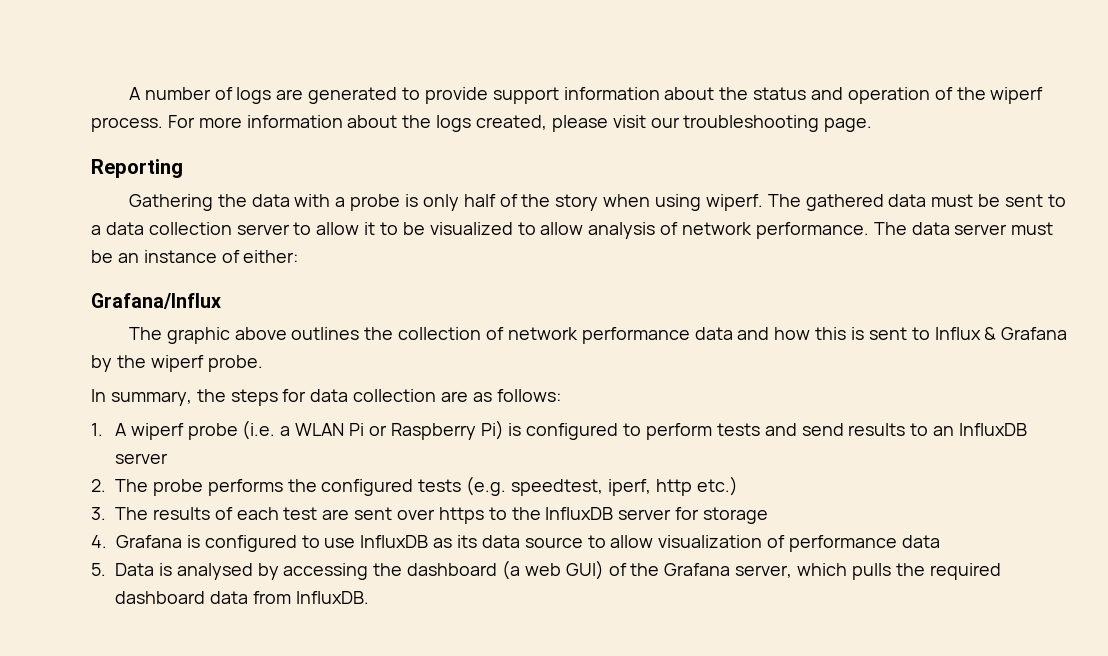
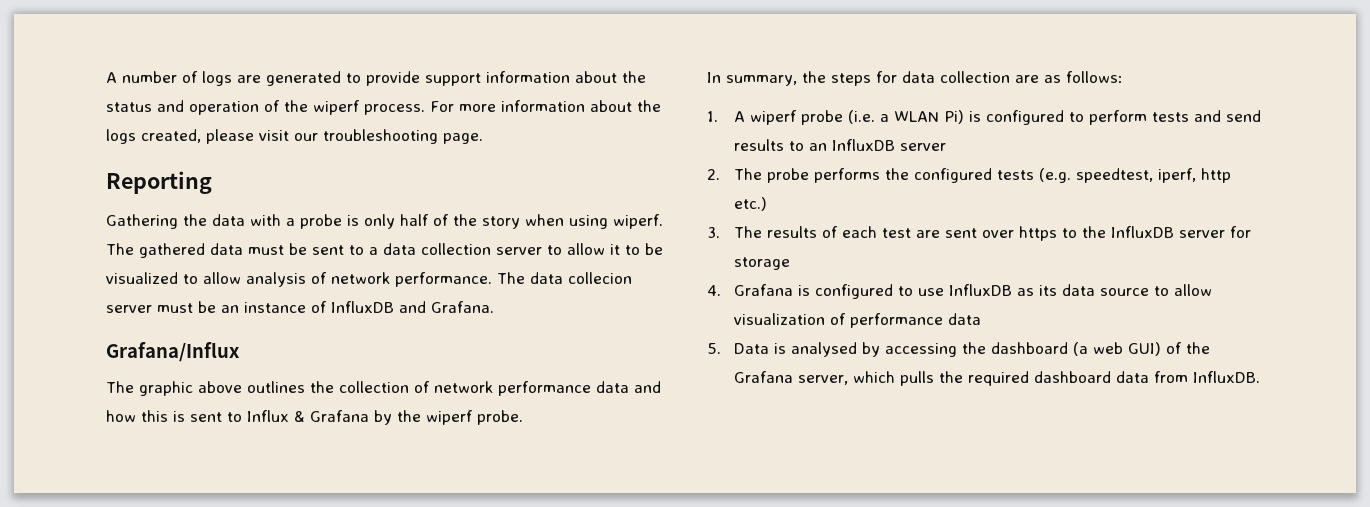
- The data server must be an instance of either:
+ The data collecion server must be an instance of InfluxDB and Grafana.
- 1. A wiperf probe (i.e. a WLAN Pi or Raspberry Pi) is configured to perform tests and send results to an InfluxDB server
+ 1. A wiperf probe (i.e. a WLAN Pi) is configured to perform tests and send results to an InfluxDB server

